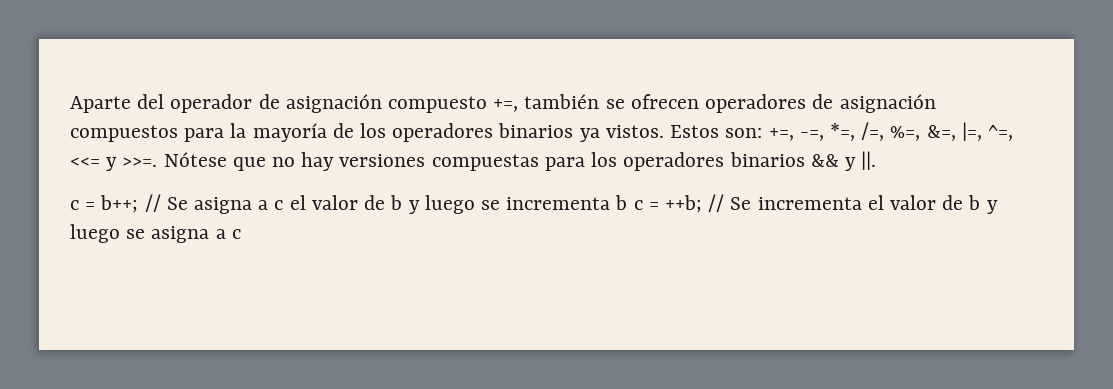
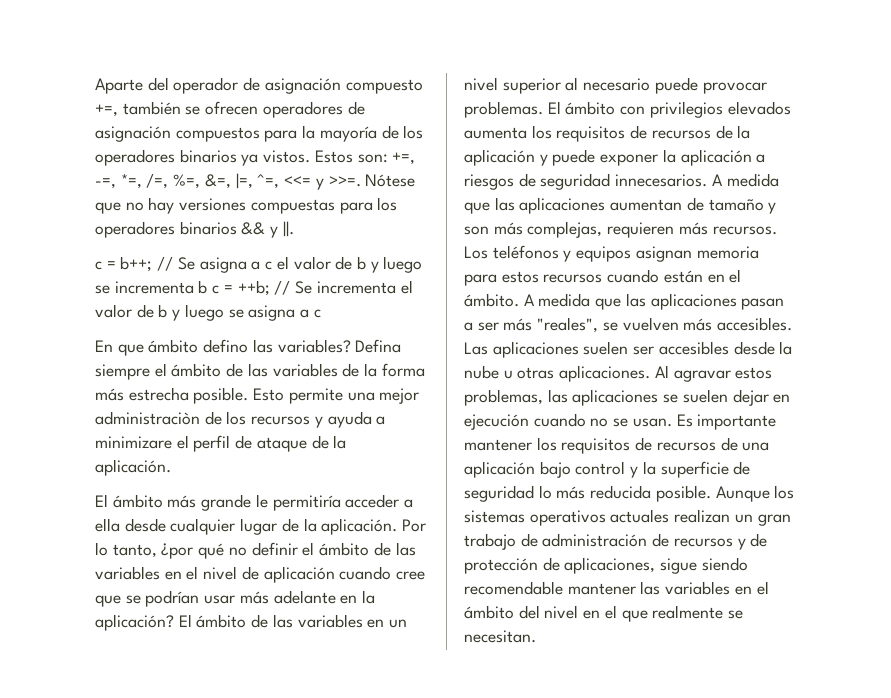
+ En que ámbito defino las variables? Defina siempre el ámbito de las variables de la forma más estrecha posible. Esto permite una mejor administraciòn de los recursos y ayuda a minimizare el perfil de ataque de la aplicación.
+ El ámbito más grande le permitiría acceder a ella desde cualquier lugar de la aplicación. Por lo tanto, ¿por qué no definir el ámbito de las variables en el nivel de aplicación cuando cree que se podrían usar más adelante en la aplicación? El ámbito de las variables en un nivel superior al necesario puede provocar problemas. El ámbito con privilegios elevados aumenta los requisitos de recursos de la aplicación y puede exponer la aplicación a riesgos de seguridad innecesarios. A medida que las aplicaciones aumentan de tamaño y son más complejas, requieren más recursos. Los teléfonos y equipos asignan memoria para estos recursos cuando están en el ámbito. A medida que las aplicaciones pasan a ser más "reales", se vuelven más accesibles. Las aplicaciones suelen ser accesibles desde la nube u otras aplicaciones. Al agravar estos problemas, las aplicaciones se suelen dejar en ejecución cuando no se usan. Es importante mantener los requisitos de recursos de una aplicación bajo control y la superficie de seguridad lo más reducida posible. Aunque los sistemas operativos actuales realizan un gran trabajo de administración de recursos y de protección de aplicaciones, sigue siendo recomendable mantener las variables en el ámbito del nivel en el que realmente se necesitan.

